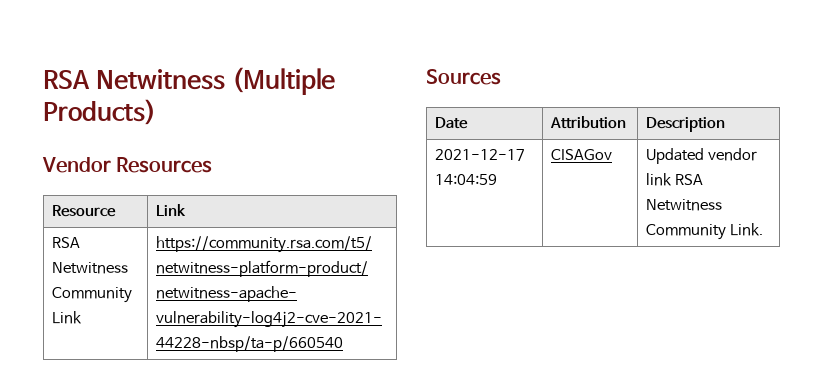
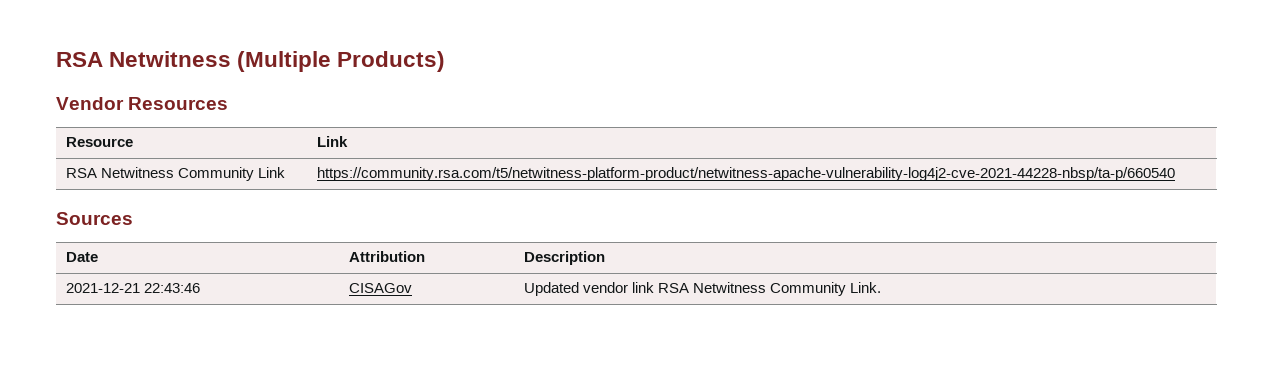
- 2021-12-17 14:04:59 | CISAGov | Updated vendor link RSA Netwitness Community Link.
+ 2021-12-21 22:43:46 | CISAGov | Updated vendor link RSA Netwitness Community Link.

